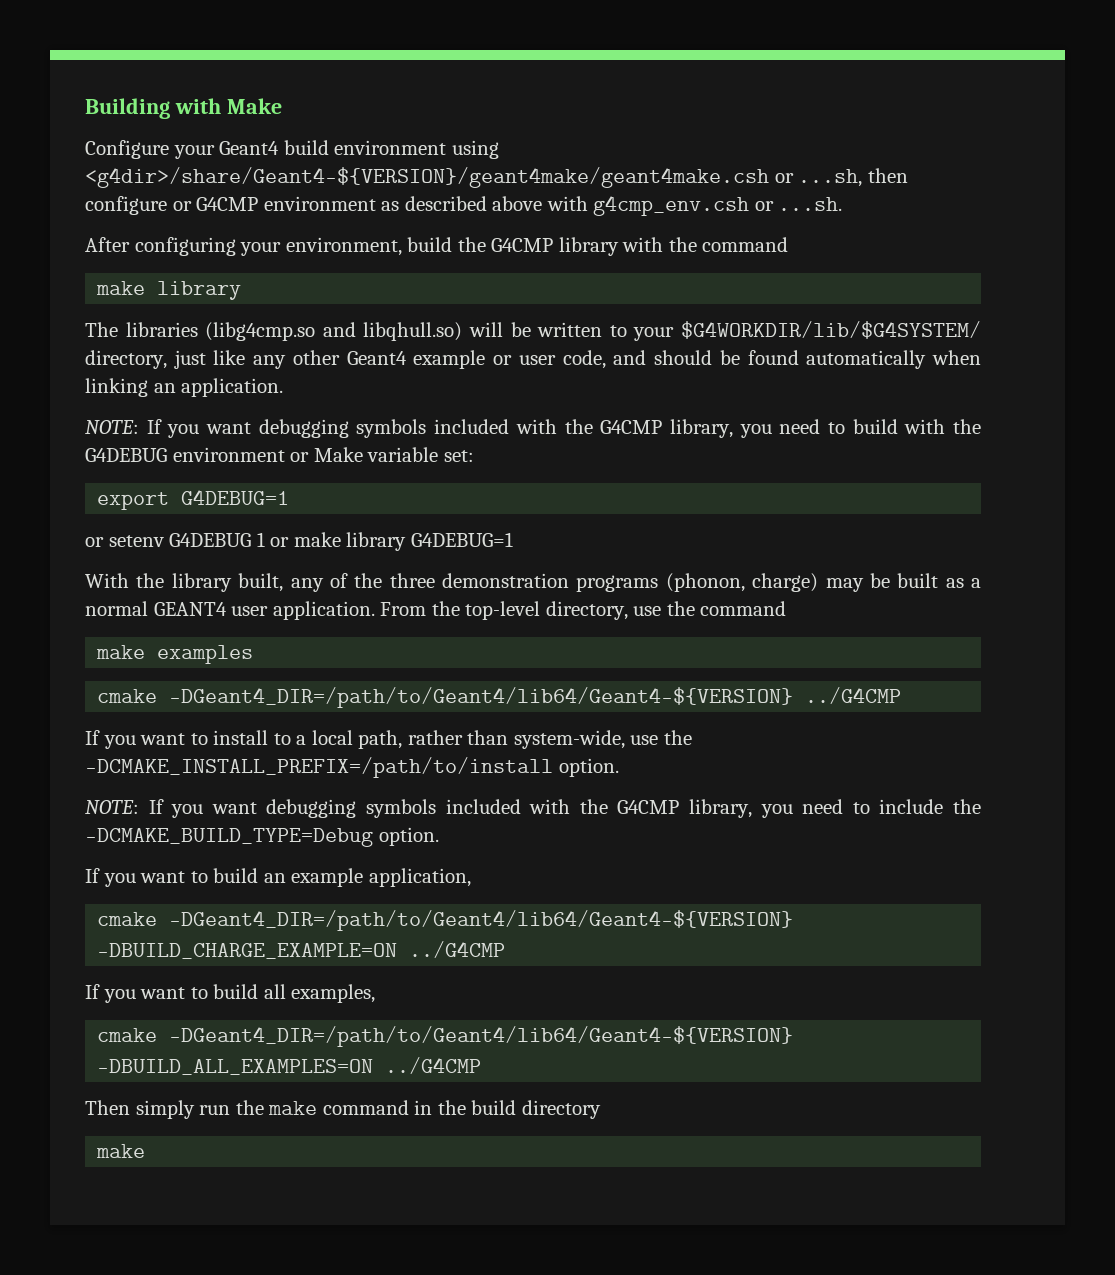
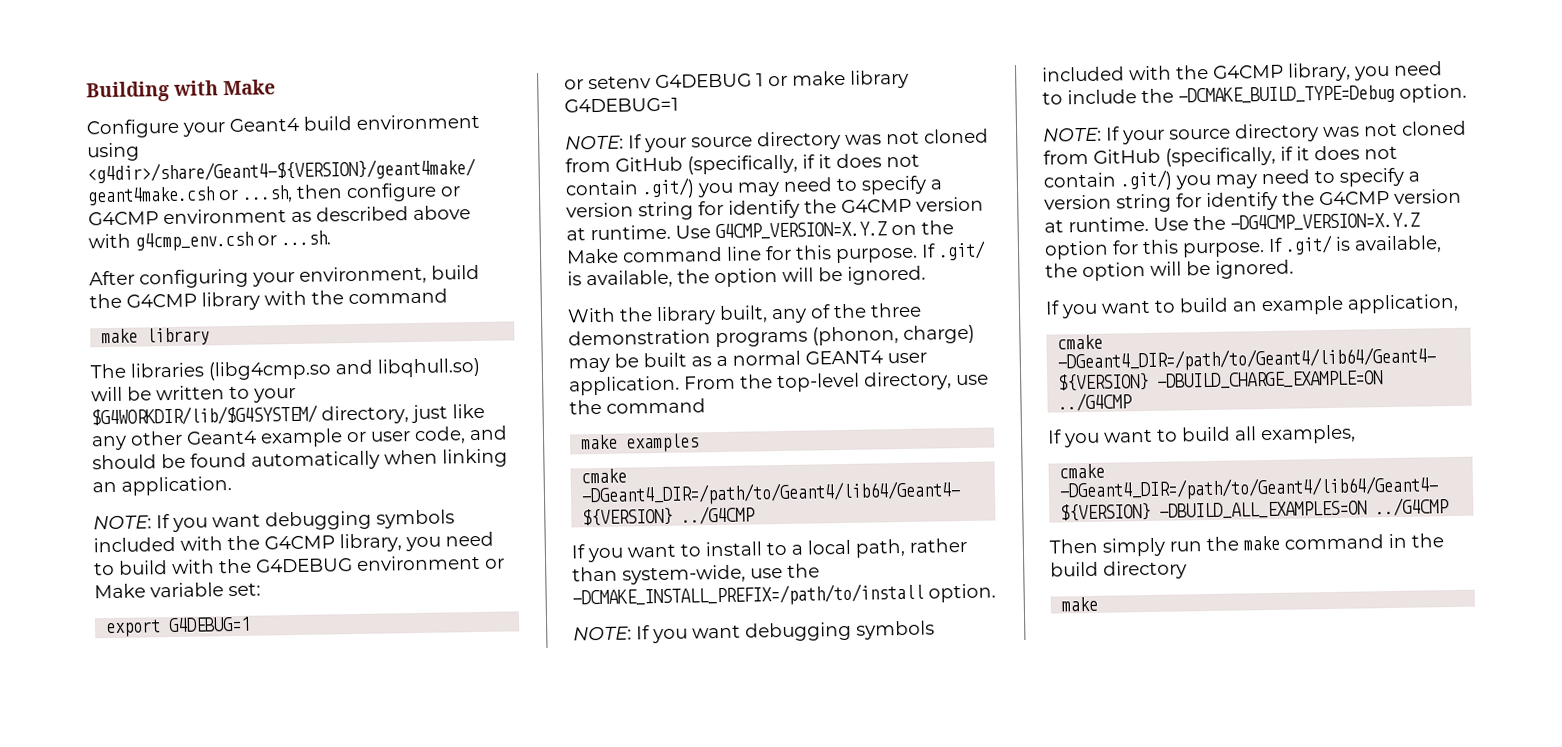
+ NOTE: If your source directory was not cloned from GitHub (specifically, if it does not contain .git/) you may need to specify a version string for identify the G4CMP version at runtime. Use G4CMP_VERSION=X.Y.Z on the Make command line for this purpose. If .git/ is available, the option will be ignored.
+ NOTE: If your source directory was not cloned from GitHub (specifically, if it does not contain .git/) you may need to specify a version string for identify the G4CMP version at runtime. Use the -DG4CMP_VERSION=X.Y.Z option for this purpose. If .git/ is available, the option will be ignored.

